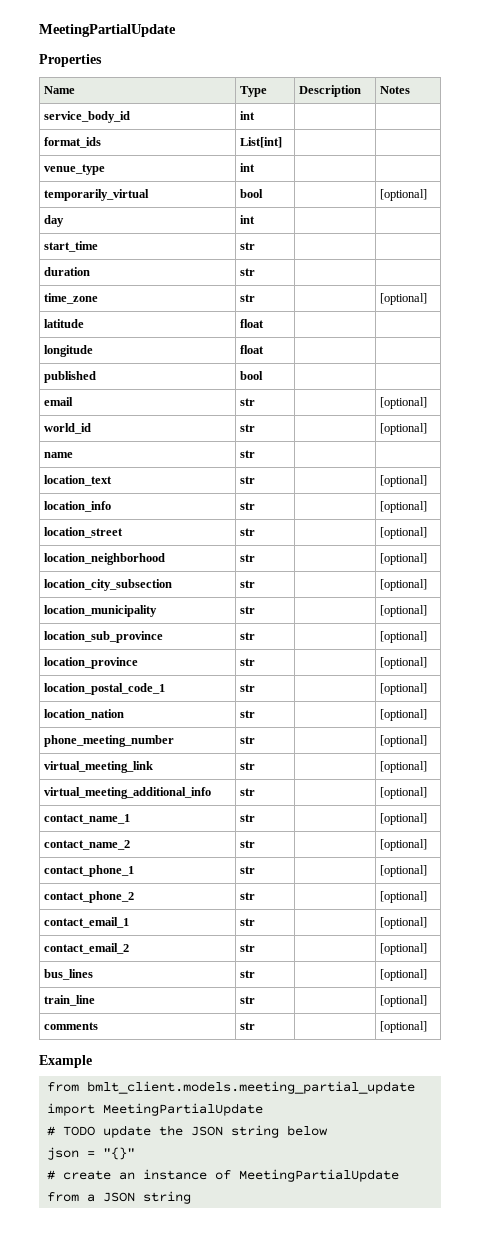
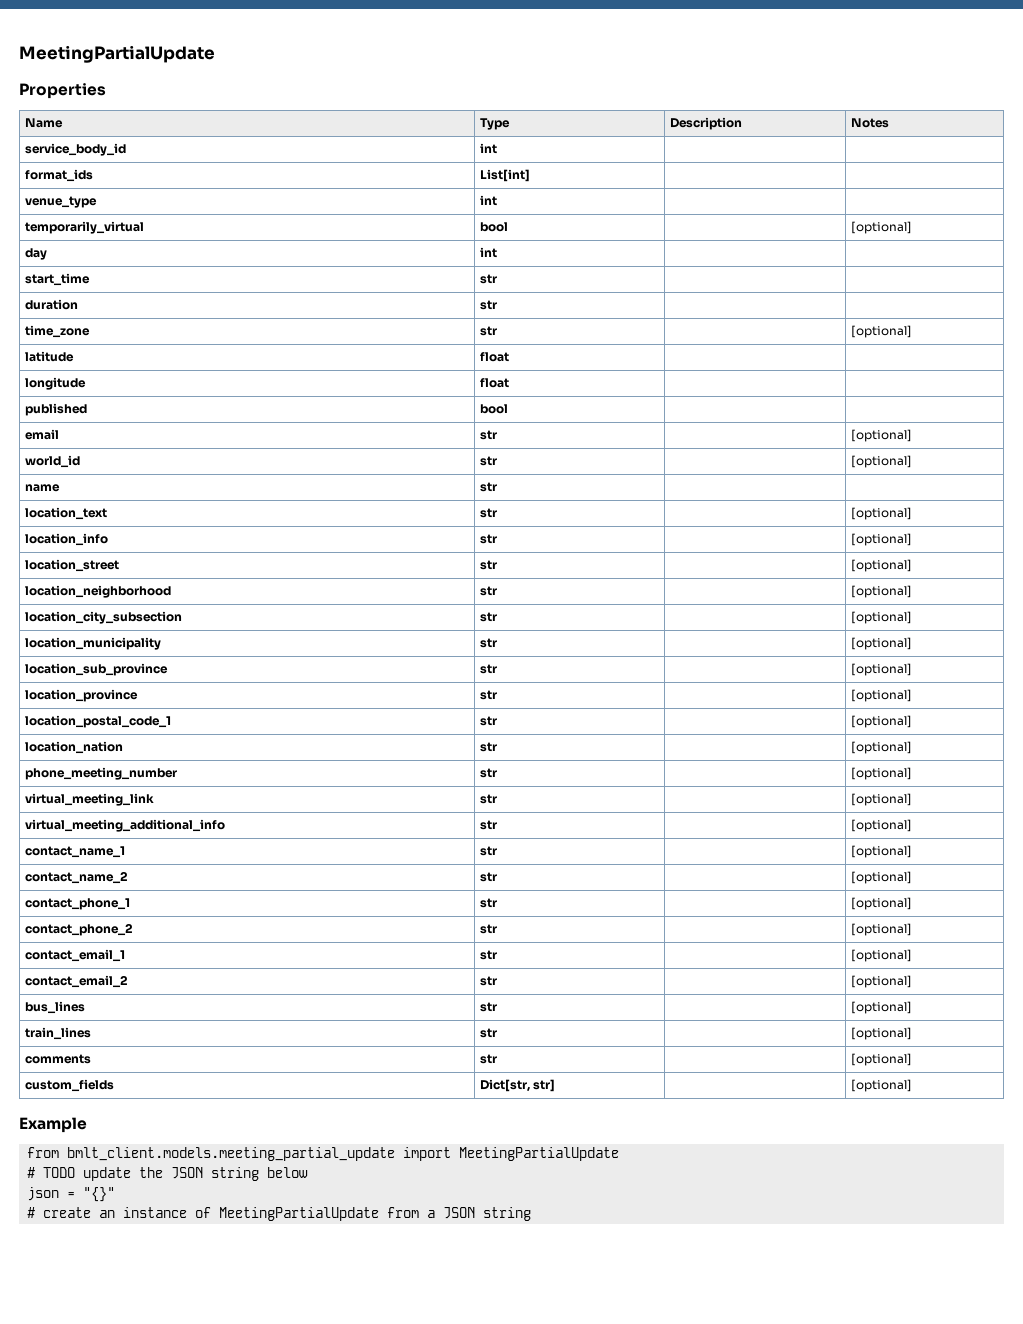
- train_line | str | | [optional]
+ train_lines | str | | [optional]
+ custom_fields | Dict[str, str] | | [optional]

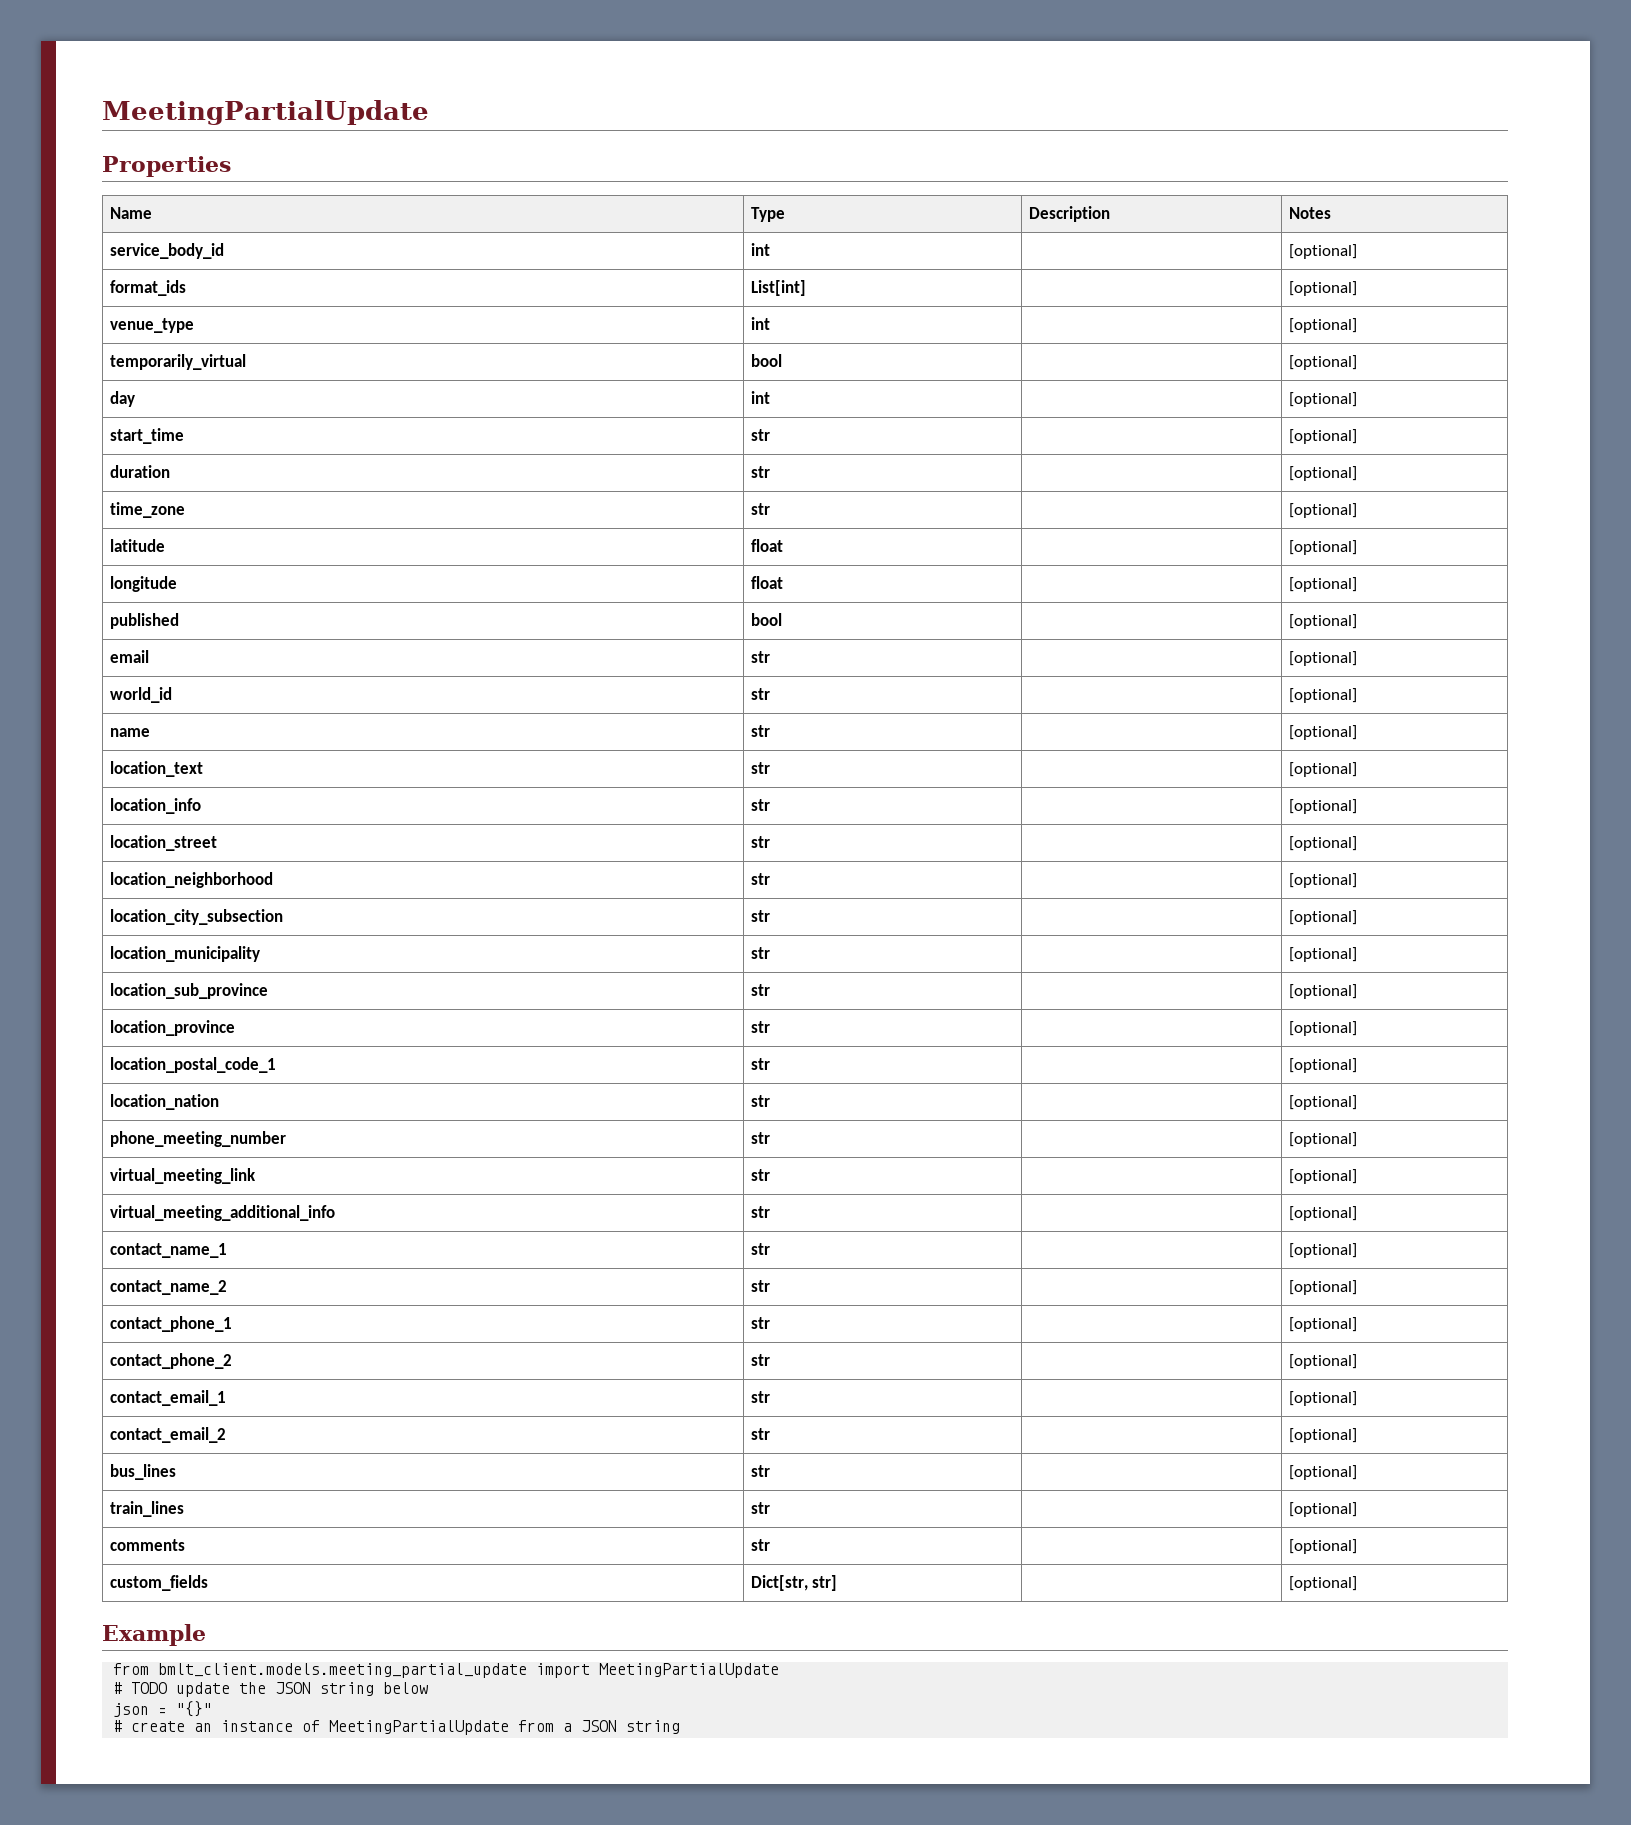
- service_body_id | int | |
+ service_body_id | int | | [optional]
- format_ids | List[int] | |
+ format_ids | List[int] | | [optional]
- venue_type | int | |
+ venue_type | int | | [optional]
- day | int | |
+ day | int | | [optional]
- start_time | str | |
+ start_time | str | | [optional]
- duration | str | |
+ duration | str | | [optional]
- latitude | float | |
+ latitude | float | | [optional]
- longitude | float | |
+ longitude | float | | [optional]
- published | bool | |
+ published | bool | | [optional]
- name | str | |
+ name | str | | [optional]

